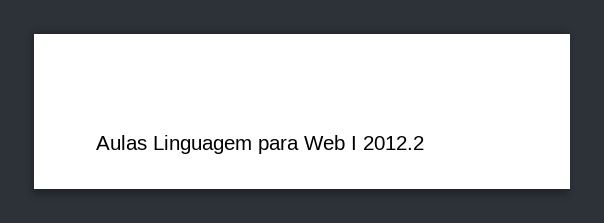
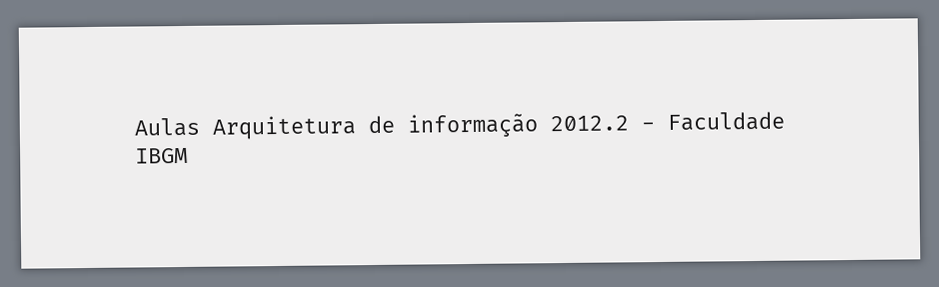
- Aulas Linguagem para Web I 2012.2
+ Aulas Arquitetura de informação 2012.2 - Faculdade IBGM

